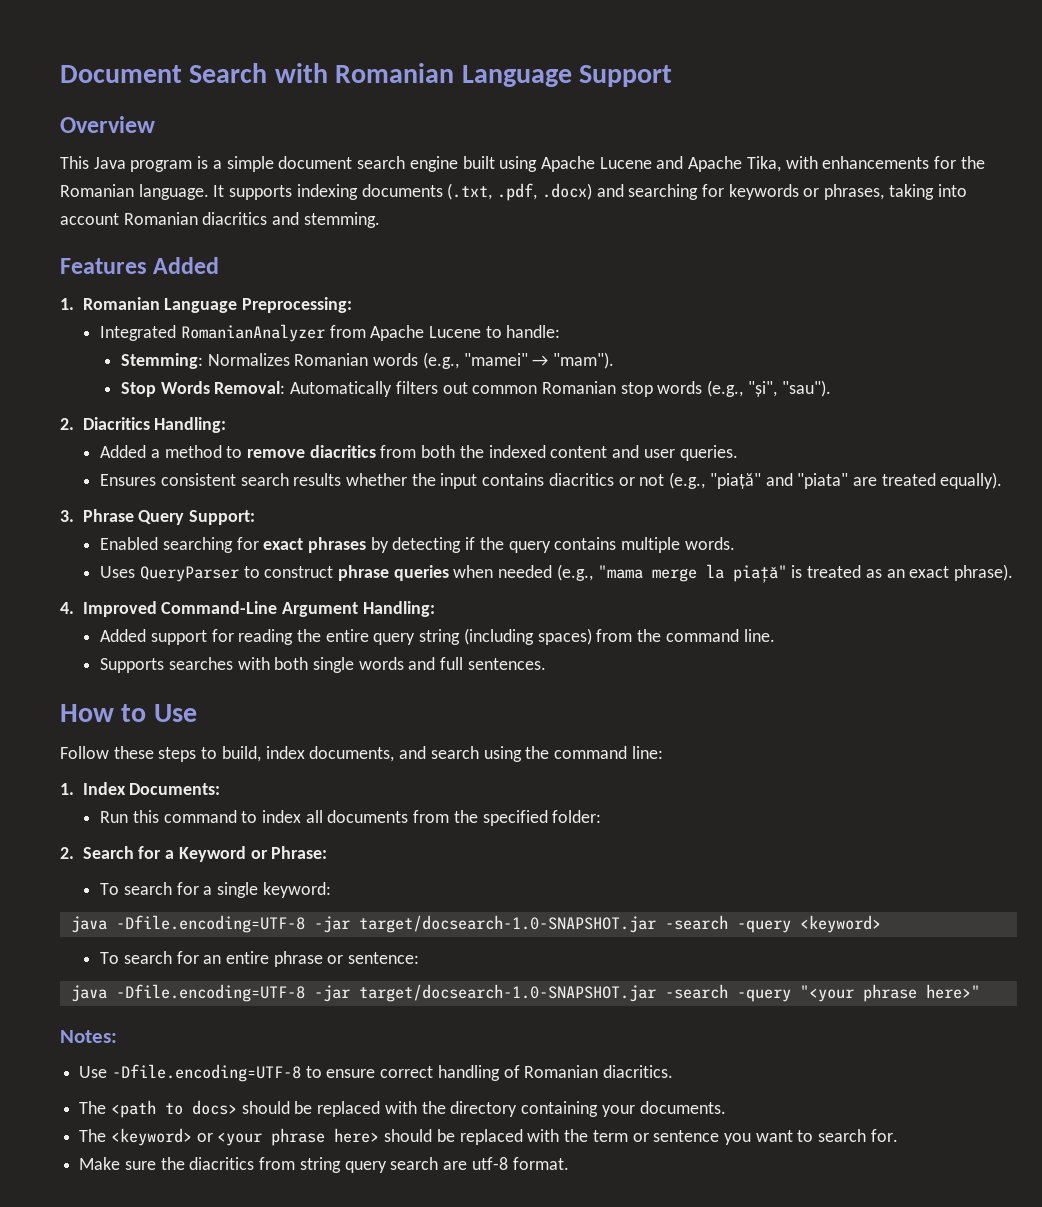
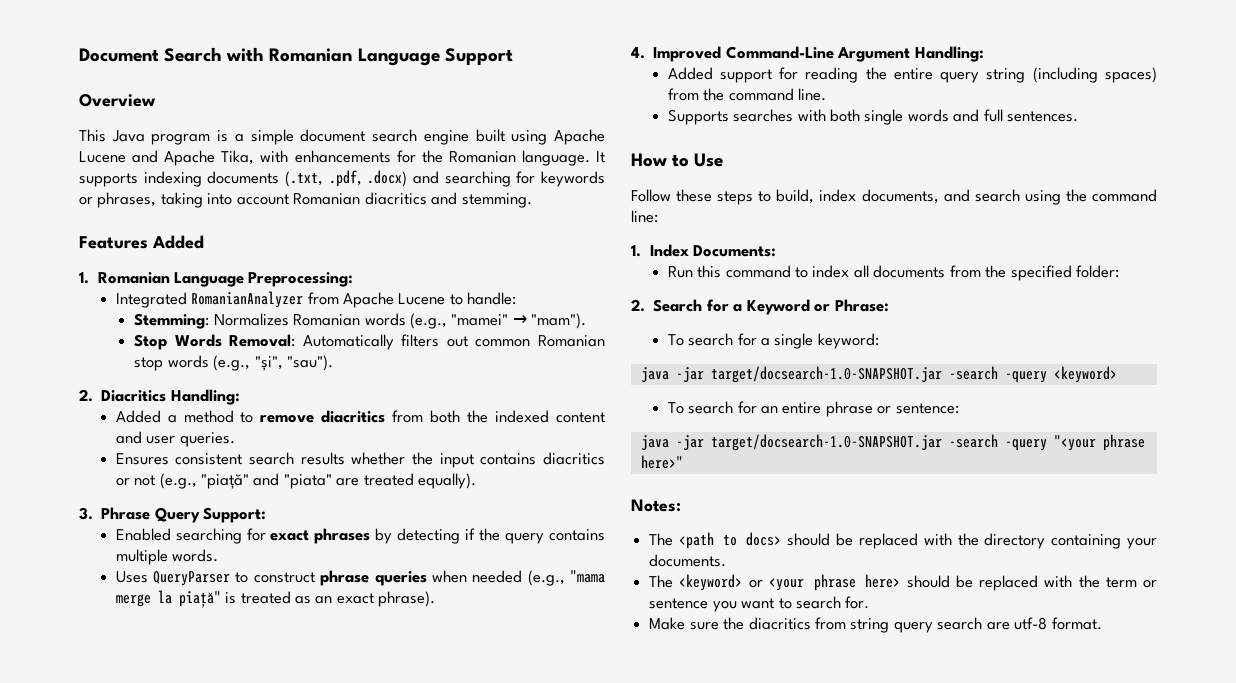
- java -Dfile.encoding=UTF-8 -jar target/docsearch-1.0-SNAPSHOT.jar -search -query <keyword>
+ java -jar target/docsearch-1.0-SNAPSHOT.jar -search -query <keyword>
- java -Dfile.encoding=UTF-8 -jar target/docsearch-1.0-SNAPSHOT.jar -search -query "<your phrase here>"
+ java -jar target/docsearch-1.0-SNAPSHOT.jar -search -query "<your phrase here>"
- Use -Dfile.encoding=UTF-8 to ensure correct handling of Romanian diacritics.

